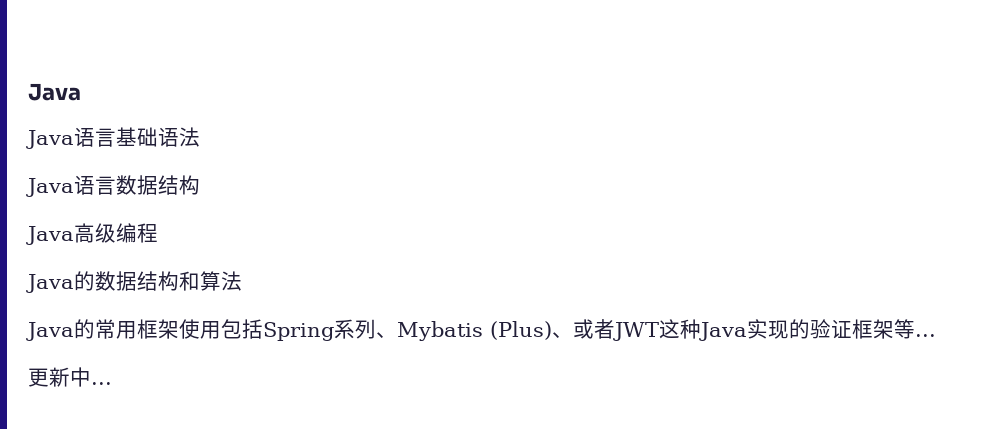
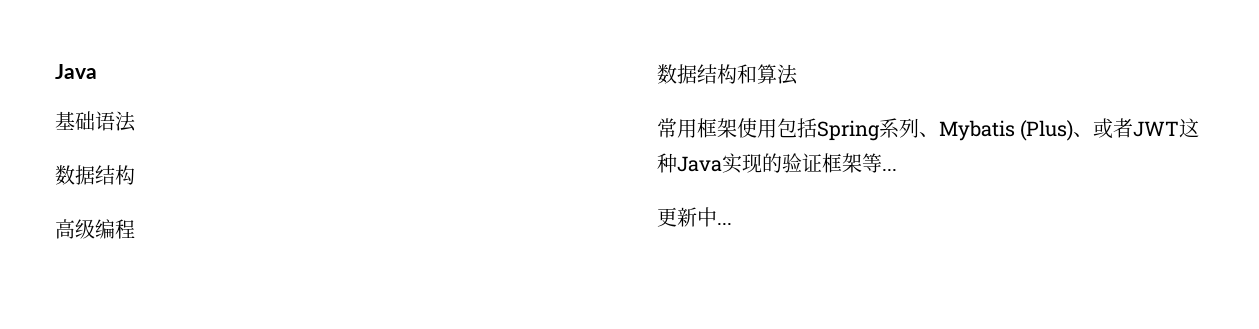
- Java语言基础语法
- Java语言数据结构
+ 基础语法
+ 数据结构
- Java高级编程
+ 高级编程
- Java的数据结构和算法
+ 数据结构和算法
- Java的常用框架使用包括Spring系列、Mybatis (Plus)、或者JWT这种Java实现的验证框架等...
+ 常用框架使用包括Spring系列、Mybatis (Plus)、或者JWT这种Java实现的验证框架等...

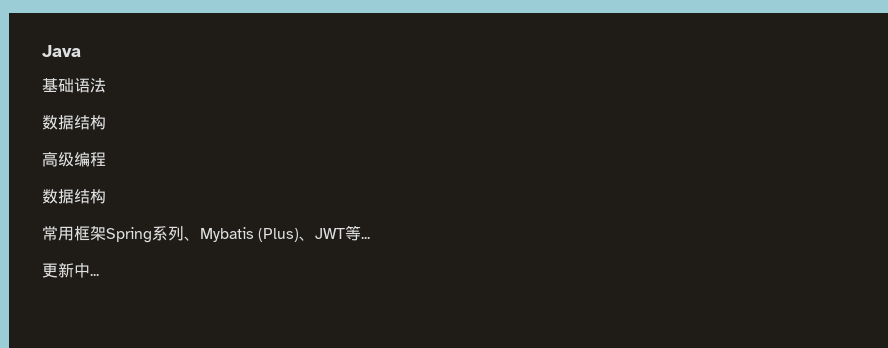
  高级编程
- 数据结构和算法
+ 数据结构
- 常用框架使用包括Spring系列、Mybatis (Plus)、或者JWT这种Java实现的验证框架等...
+ 常用框架Spring系列、Mybatis (Plus)、JWT等...

